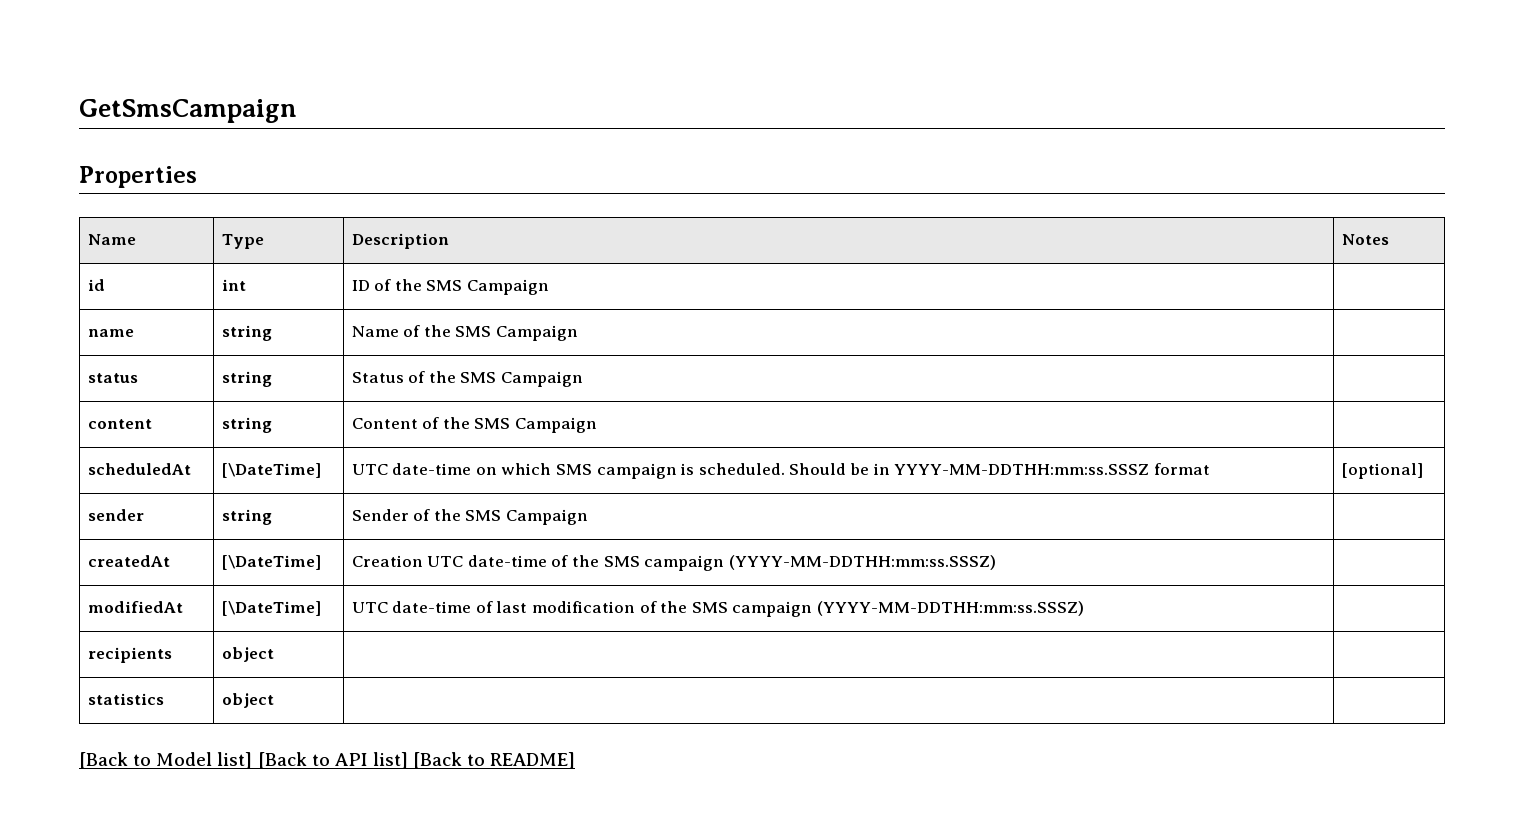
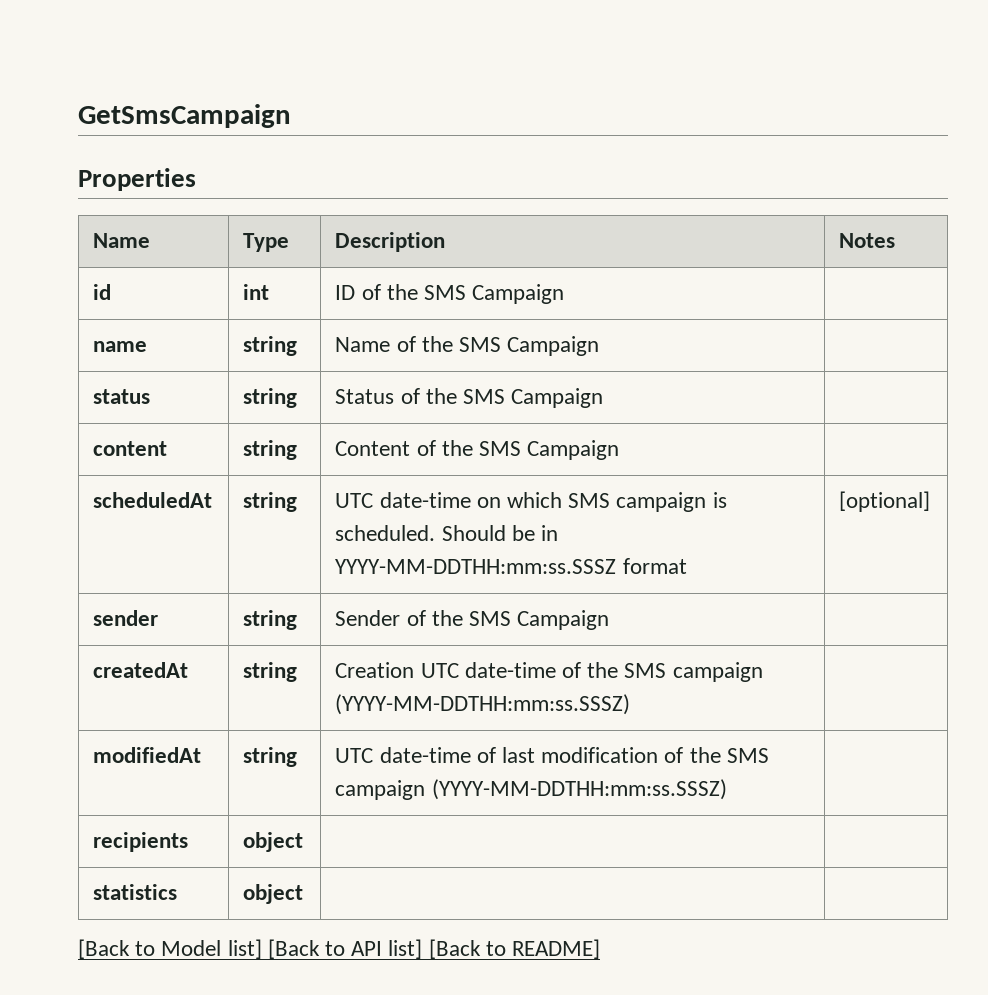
- scheduledAt | [\DateTime] | UTC date-time on which SMS campaign is scheduled. Should be in YYYY-MM-DDTHH:mm:ss.SSSZ format | [optional]
+ scheduledAt | string | UTC date-time on which SMS campaign is scheduled. Should be in YYYY-MM-DDTHH:mm:ss.SSSZ format | [optional]
- createdAt | [\DateTime] | Creation UTC date-time of the SMS campaign (YYYY-MM-DDTHH:mm:ss.SSSZ) |
+ createdAt | string | Creation UTC date-time of the SMS campaign (YYYY-MM-DDTHH:mm:ss.SSSZ) |
- modifiedAt | [\DateTime] | UTC date-time of last modification of the SMS campaign (YYYY-MM-DDTHH:mm:ss.SSSZ) |
+ modifiedAt | string | UTC date-time of last modification of the SMS campaign (YYYY-MM-DDTHH:mm:ss.SSSZ) |

